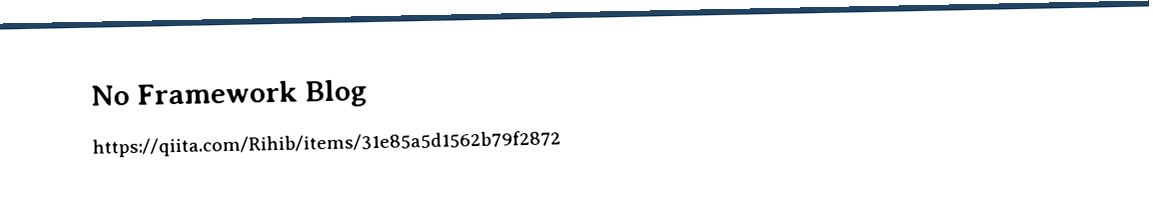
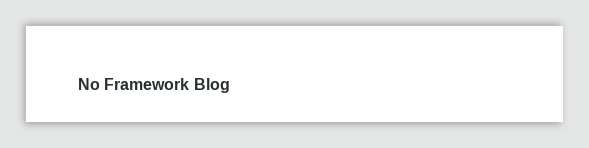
- https://qiita.com/Rihib/items/31e85a5d1562b79f2872

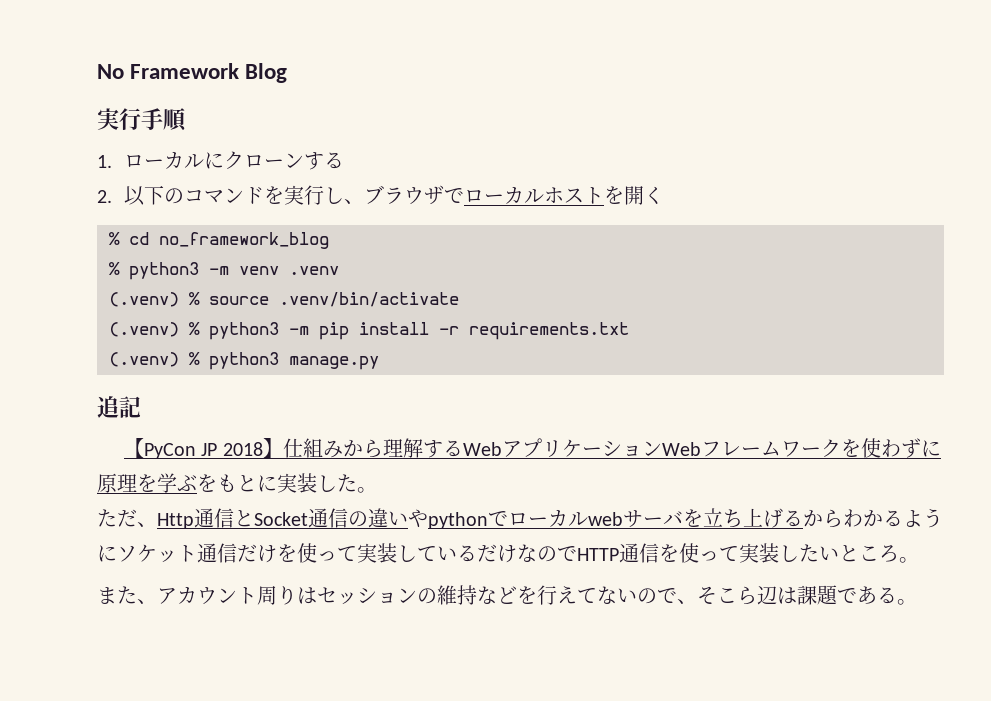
+ 実行手順
+ 1.ローカルにクローンする
+ 2.以下のコマンドを実行し、ブラウザでローカルホストを開く
+ % cd no_framework_blog
+ % python3 -m venv .venv
+ (.venv) % source .venv/bin/activate
+ (.venv) % python3 -m pip install -r requirements.txt
+ (.venv) % python3 manage.py
+ 追記
+ 【PyCon JP 2018】仕組みから理解するWebアプリケーションWebフレームワークを使わずに原理を学ぶをもとに実装した。
+ ただ、Http通信とSocket通信の違いやpythonでローカルwebサーバを立ち上げるからわかるようにソケット通信だけを使って実装しているだけなのでHTTP通信を使って実装したいところ。
+ また、アカウント周りはセッションの維持などを行えてないので、そこら辺は課題である。

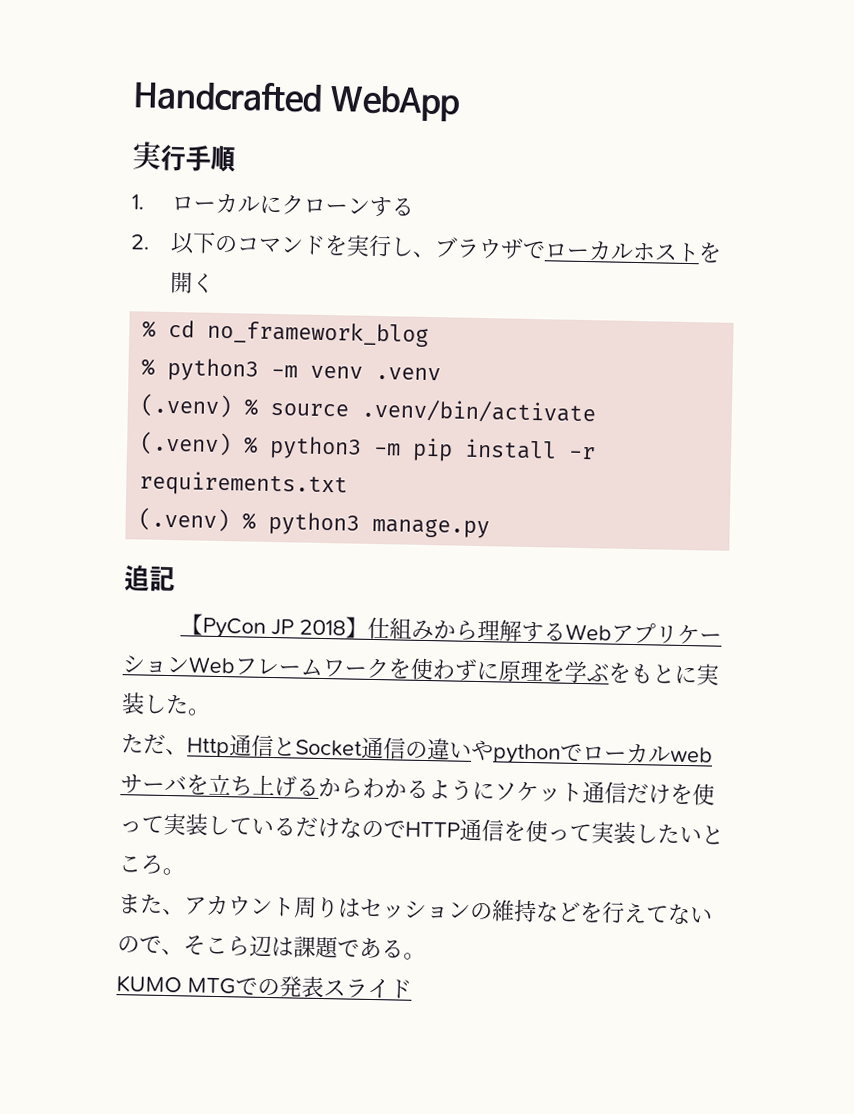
- No Framework Blog
+ Handcrafted WebApp
+ KUMO MTGでの発表スライド

